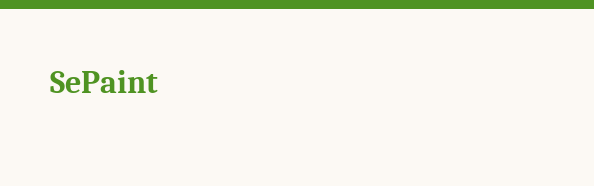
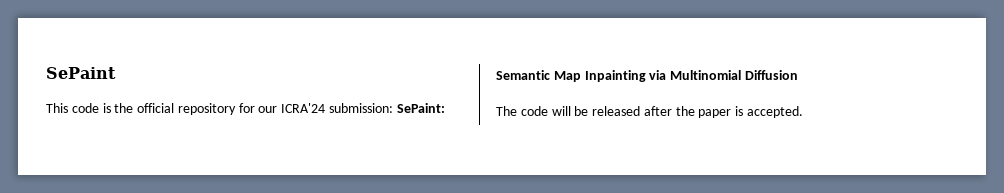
+ This code is the official repository for our ICRA'24 submission: SePaint: Semantic Map Inpainting via Multinomial Diffusion
+ The code will be released after the paper is accepted.

